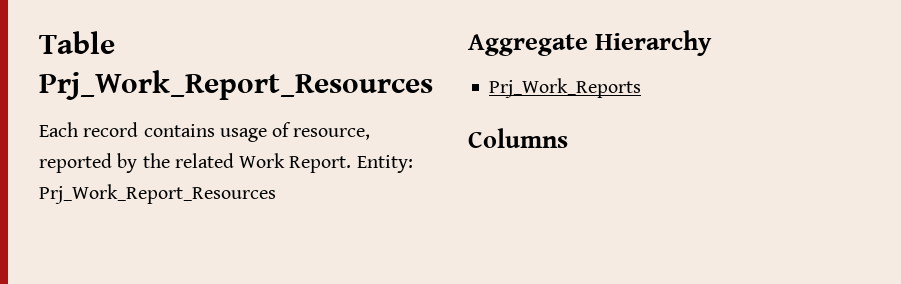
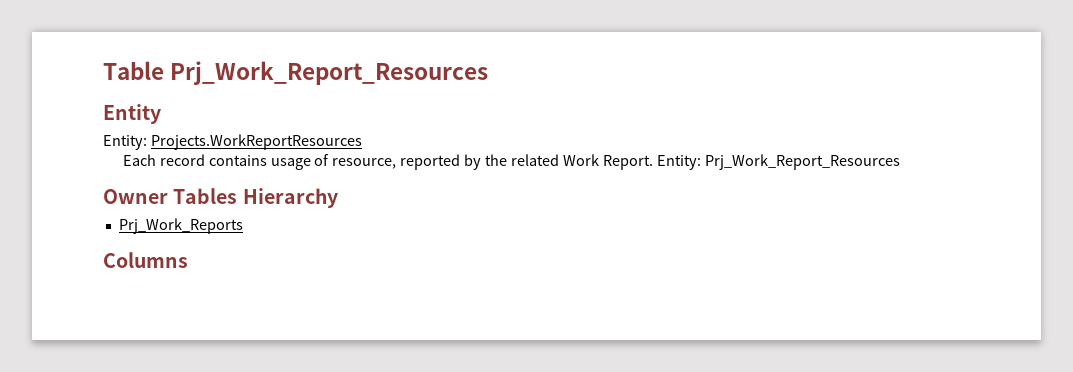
+ Entity
+ Entity: Projects.WorkReportResources
- Aggregate Hierarchy
+ Owner Tables Hierarchy

